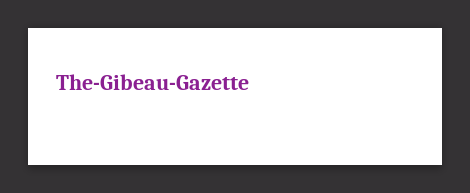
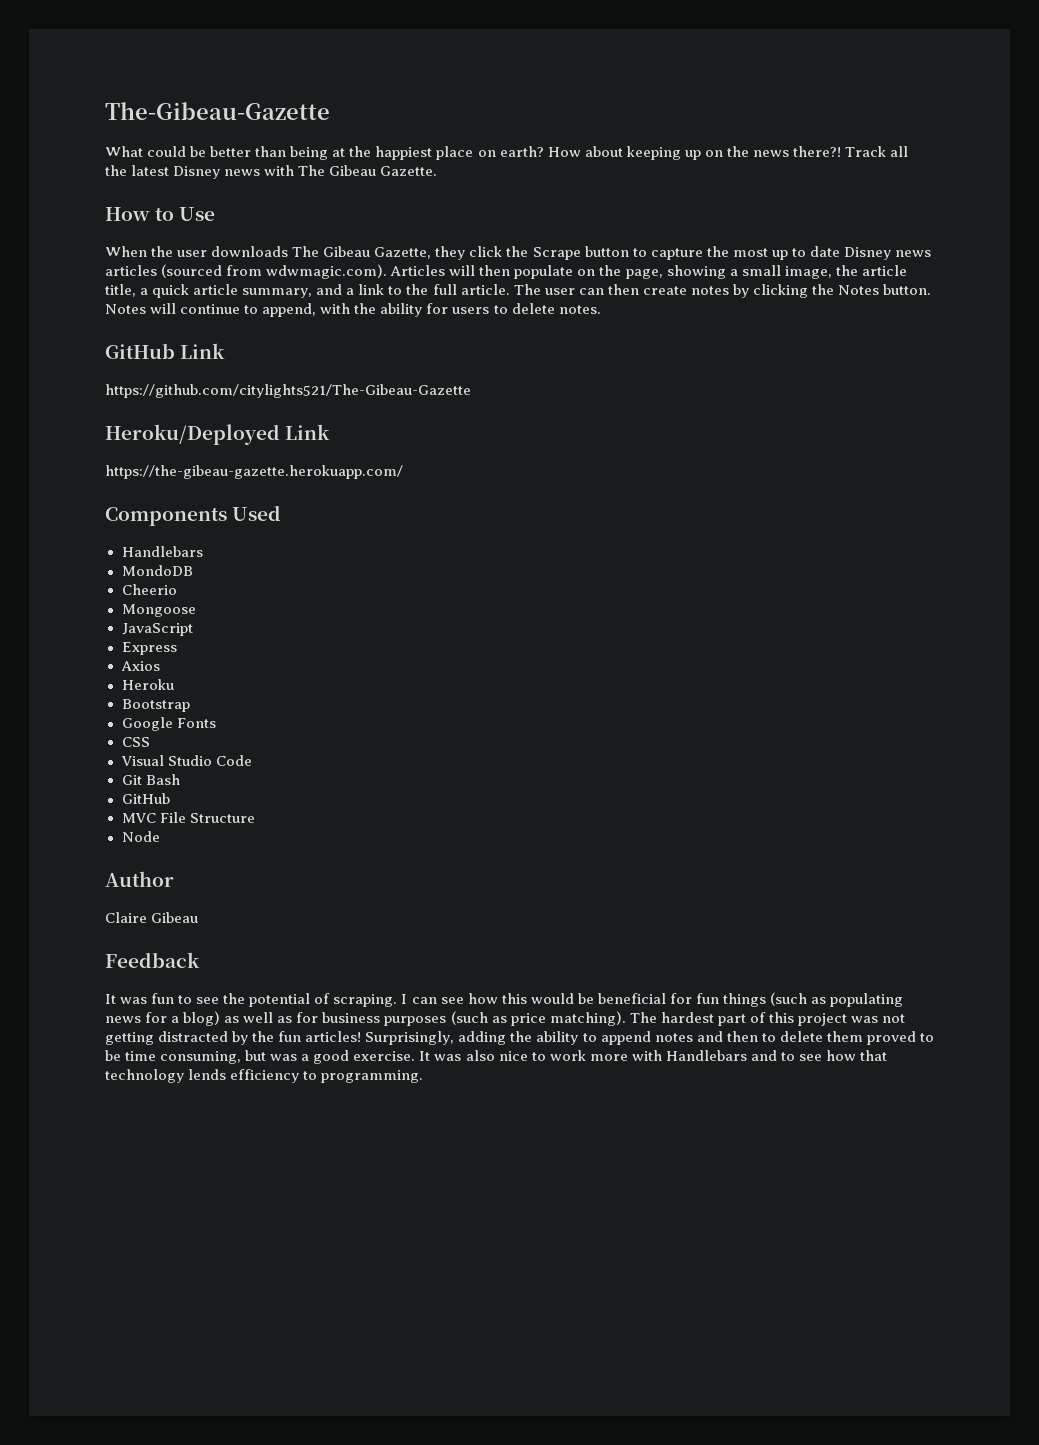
+ What could be better than being at the happiest place on earth? How about keeping up on the news there?! Track all the latest Disney news with The Gibeau Gazette.
+ How to Use
+ When the user downloads The Gibeau Gazette, they click the Scrape button to capture the most up to date Disney news articles (sourced from wdwmagic.com). Articles will then populate on the page, showing a small image, the article title, a quick article summary, and a link to the full article. The user can then create notes by clicking the Notes button. Notes will continue to append, with the ability for users to delete notes.
+ GitHub Link
+ https://github.com/citylights521/The-Gibeau-Gazette
+ Heroku/Deployed Link
+ https://the-gibeau-gazette.herokuapp.com/
+ Components Used
+ Handlebars
+ MondoDB
+ Cheerio
+ Mongoose
+ JavaScript
+ Express
+ Axios
+ Heroku
+ Bootstrap
+ Google Fonts
+ CSS
+ Visual Studio Code
+ Git Bash
+ GitHub
+ MVC File Structure
+ Node
+ Author
+ Claire Gibeau
+ Feedback
+ It was fun to see the potential of scraping. I can see how this would be beneficial for fun things (such as populating news for a blog) as well as for business purposes (such as price matching). The hardest part of this project was not getting distracted by the fun articles! Surprisingly, adding the ability to append notes and then to delete them proved to be time consuming, but was a good exercise. It was also nice to work more with Handlebars and to see how that technology lends efficiency to programming.

